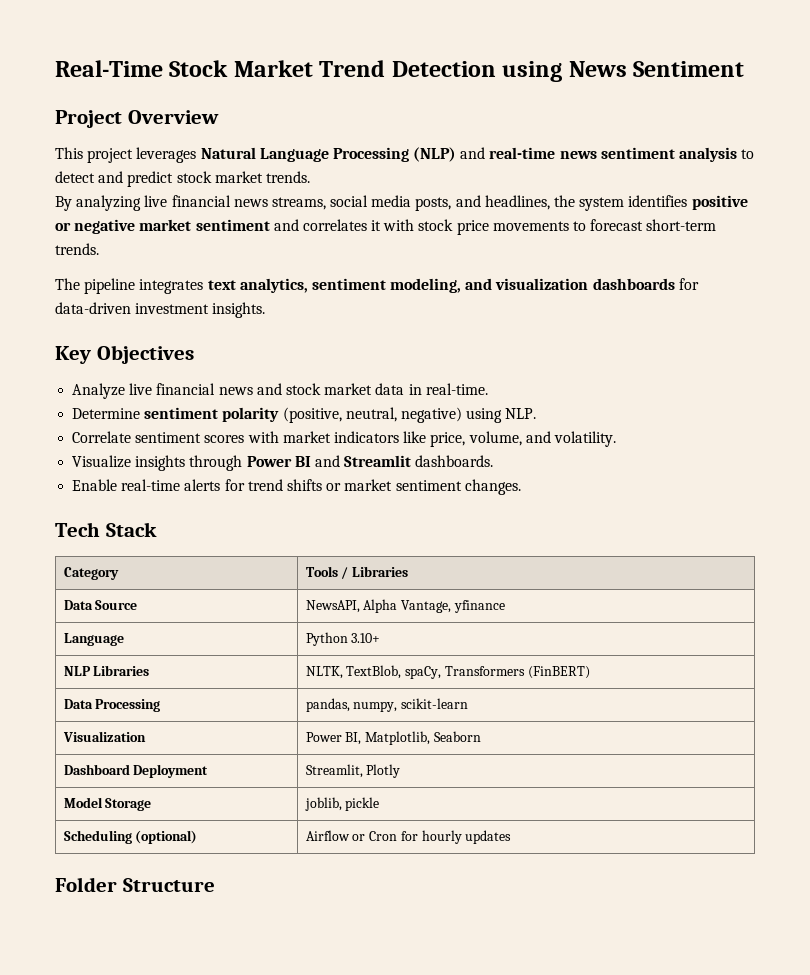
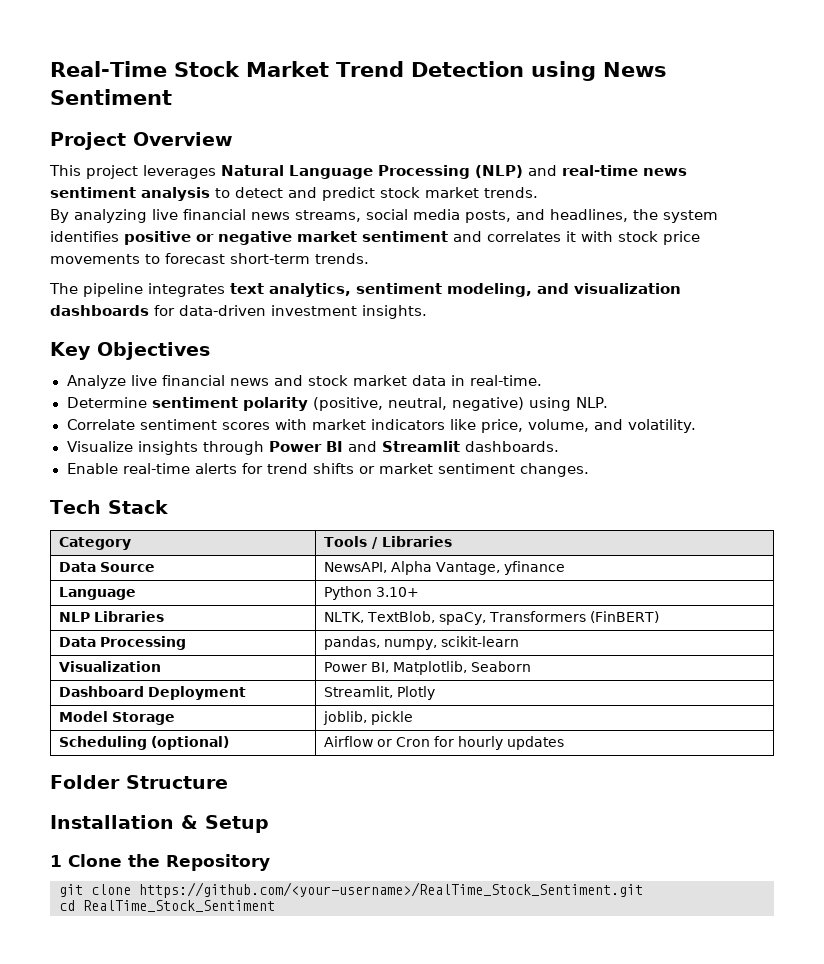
+ Installation & Setup
+ 1 Clone the Repository
+ git clone https://github.com/<your-username>/RealTime_Stock_Sentiment.git
+ cd RealTime_Stock_Sentiment

